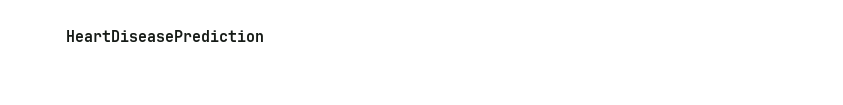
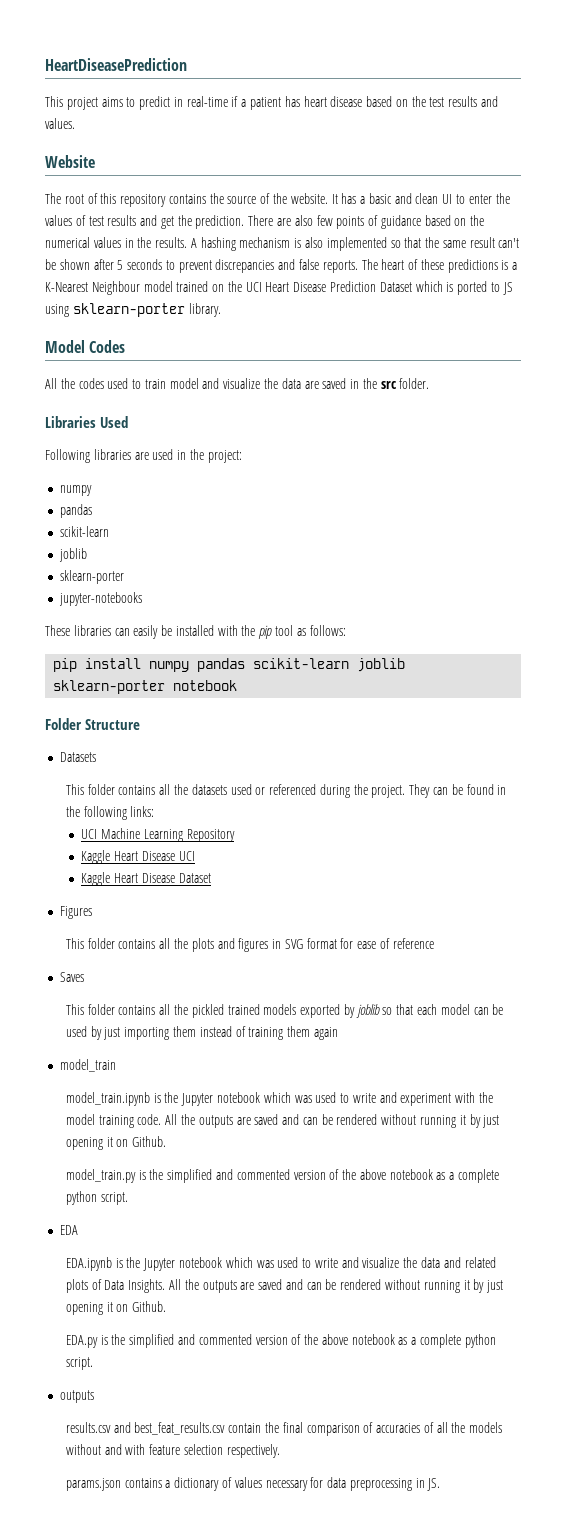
+ This project aims to predict in real-time if a patient has heart disease based on the test results and values.
+ Website
+ The root of this repository contains the source of the website. It has a basic and clean UI to enter the values of test results and get the prediction. There are also few points of guidance based on the numerical values in the results. A hashing mechanism is also implemented so that the same result can't be shown after 5 seconds to prevent discrepancies and false reports. The heart of these predictions is a K-Nearest Neighbour model trained on the UCI Heart Disease Prediction Dataset which is ported to JS using sklearn-porter library.
+ Model Codes
+ All the codes used to train model and visualize the data are saved in the src folder.
+ Libraries Used
+ Following libraries are used in the project:
+ numpy
+ pandas
+ scikit-learn
+ joblib
+ sklearn-porter
+ jupyter-notebooks
+ These libraries can easily be installed with the pip tool as follows:
+ pip install numpy pandas scikit-learn joblib sklearn-porter notebook
+ Folder Structure
+ Datasets
+ This folder contains all the datasets used or referenced during the project. They can be found in the following links:
+ UCI Machine Learning Repository
+ Kaggle Heart Disease UCI
+ Kaggle Heart Disease Dataset
+ Figures
+ This folder contains all the plots and figures in SVG format for ease of reference
+ Saves
+ This folder contains all the pickled trained models exported by joblib so that each model can be used by just importing them instead of training them again
+ model_train
+ model_train.ipynb is the Jupyter notebook which was used to write and experiment with the model training code. All the outputs are saved and can be rendered without running it by just opening it on Github.
+ model_train.py is the simplified and commented version of the above notebook as a complete python script.
+ EDA
+ EDA.ipynb is the Jupyter notebook which was used to write and visualize the data and related plots of Data Insights. All the outputs are saved and can be rendered without running it by just opening it on Github.
+ EDA.py is the simplified and commented version of the above notebook as a complete python script.
+ outputs
+ results.csv and best_feat_results.csv contain the final comparison of accuracies of all the models without and with feature selection respectively.
+ params.json contains a dictionary of values necessary for data preprocessing in JS.

